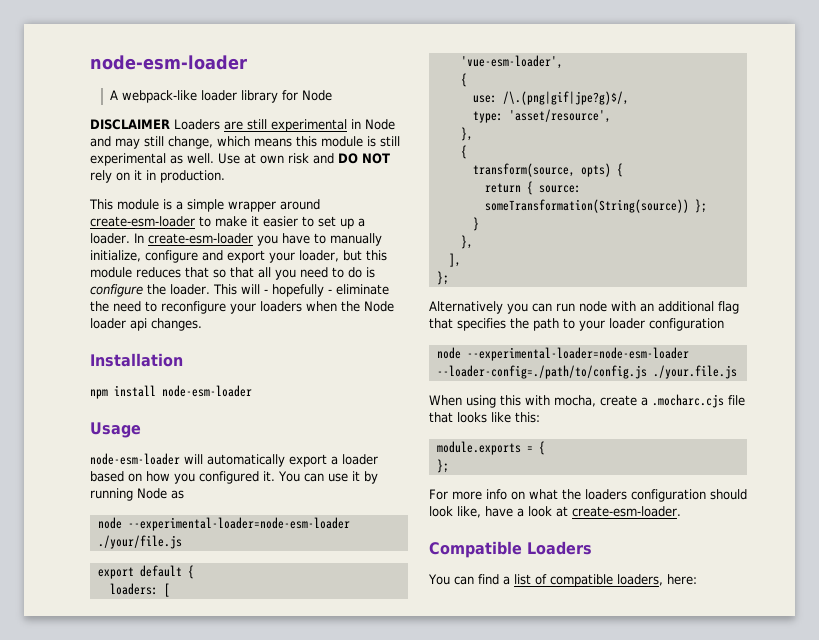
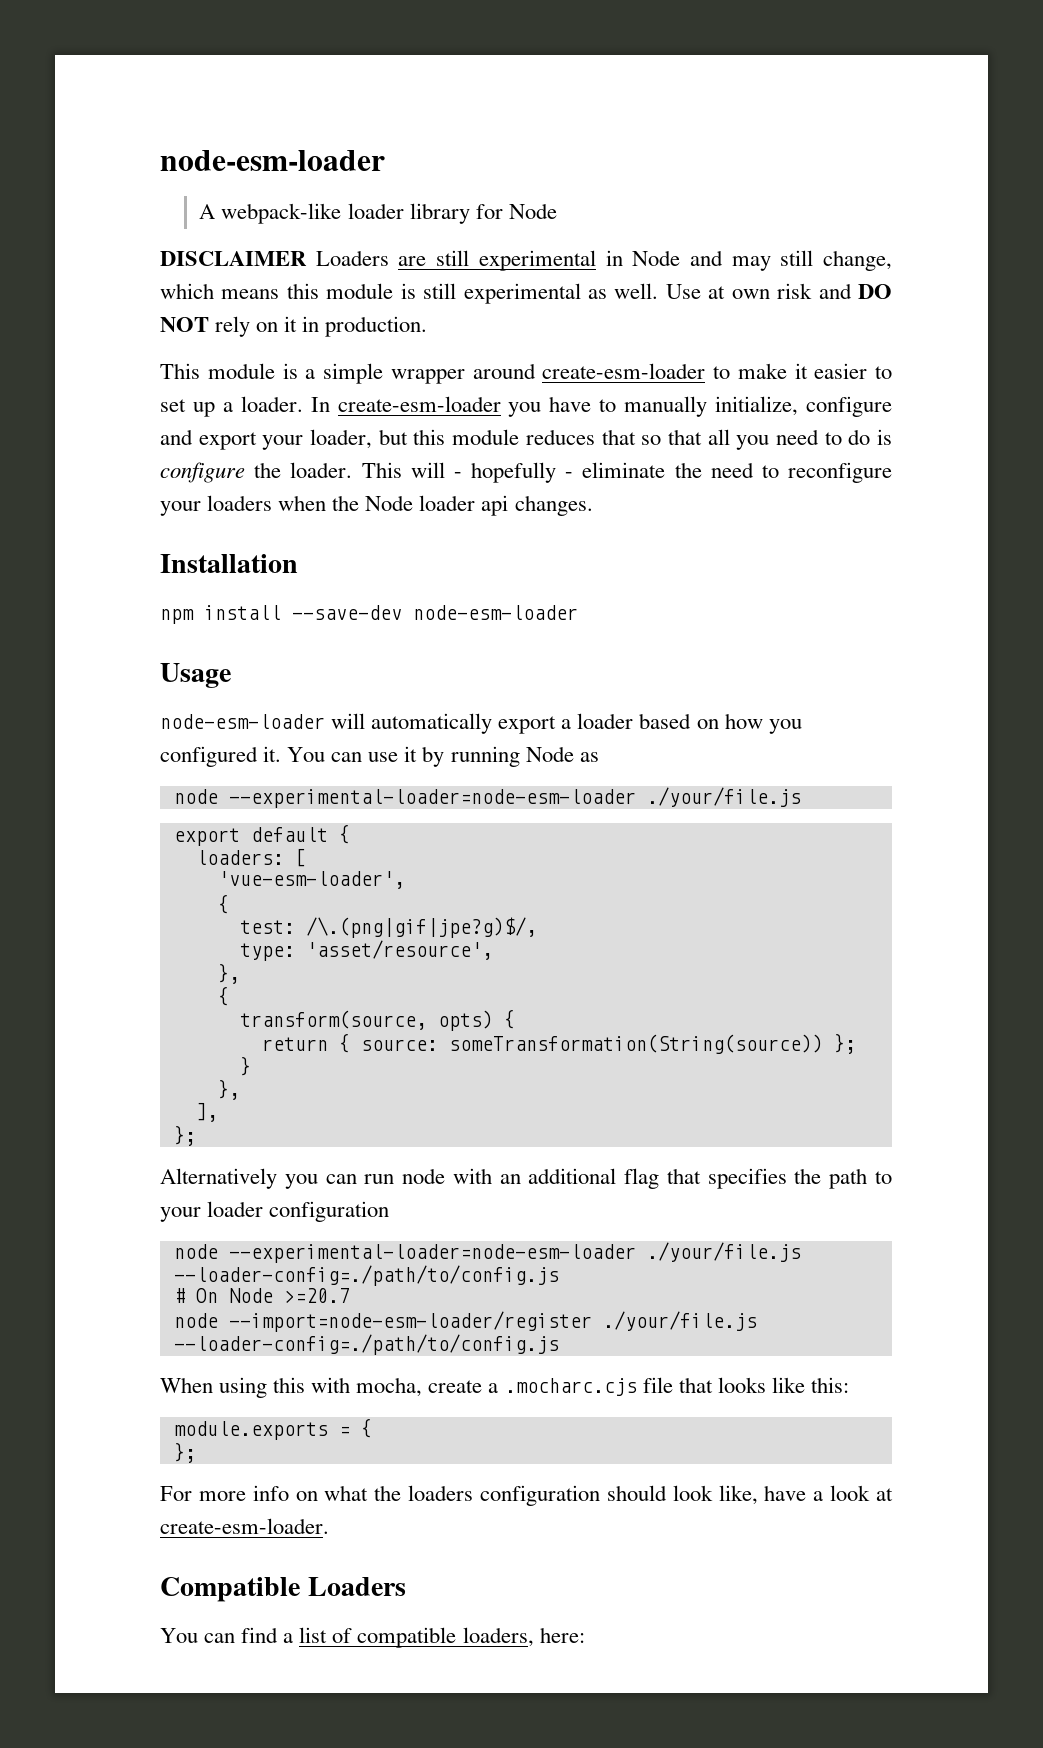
- npm install node-esm-loader
+ npm install --save-dev node-esm-loader
- use: /\.(png|gif|jpe?g)$/,
+ test: /\.(png|gif|jpe?g)$/,
- node --experimental-loader=node-esm-loader --loader-config=./path/to/config.js ./your.file.js
+ node --experimental-loader=node-esm-loader ./your/file.js --loader-config=./path/to/config.js
+ # On Node >=20.7
+ node --import=node-esm-loader/register ./your/file.js --loader-config=./path/to/config.js

